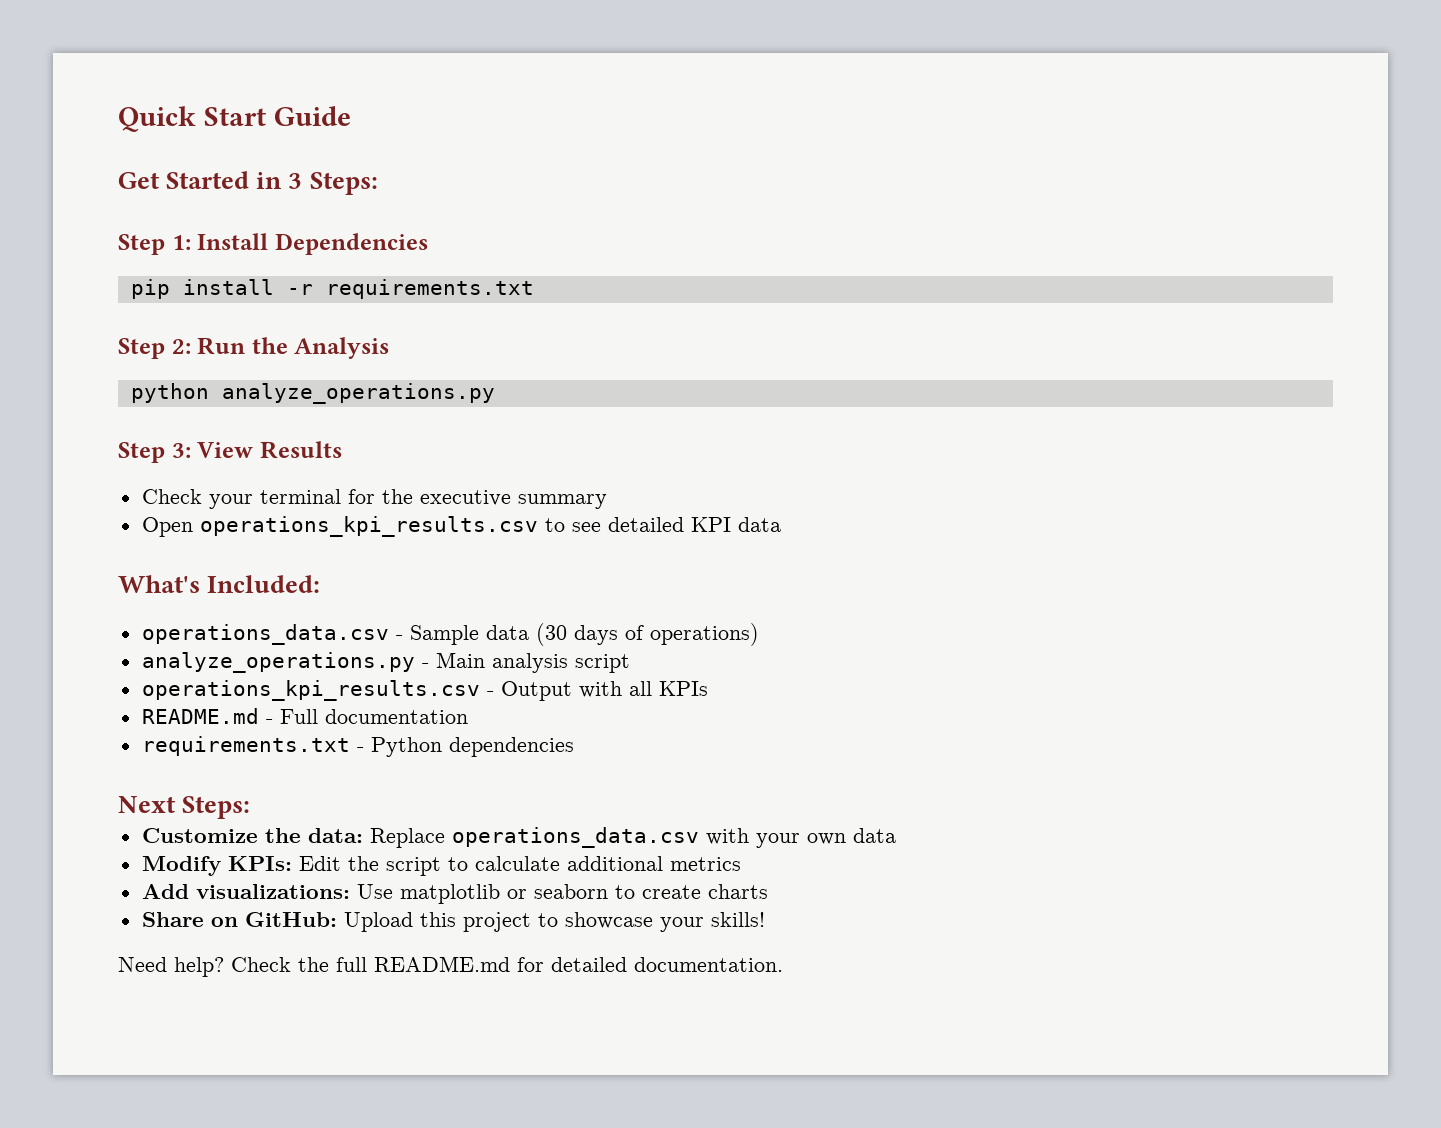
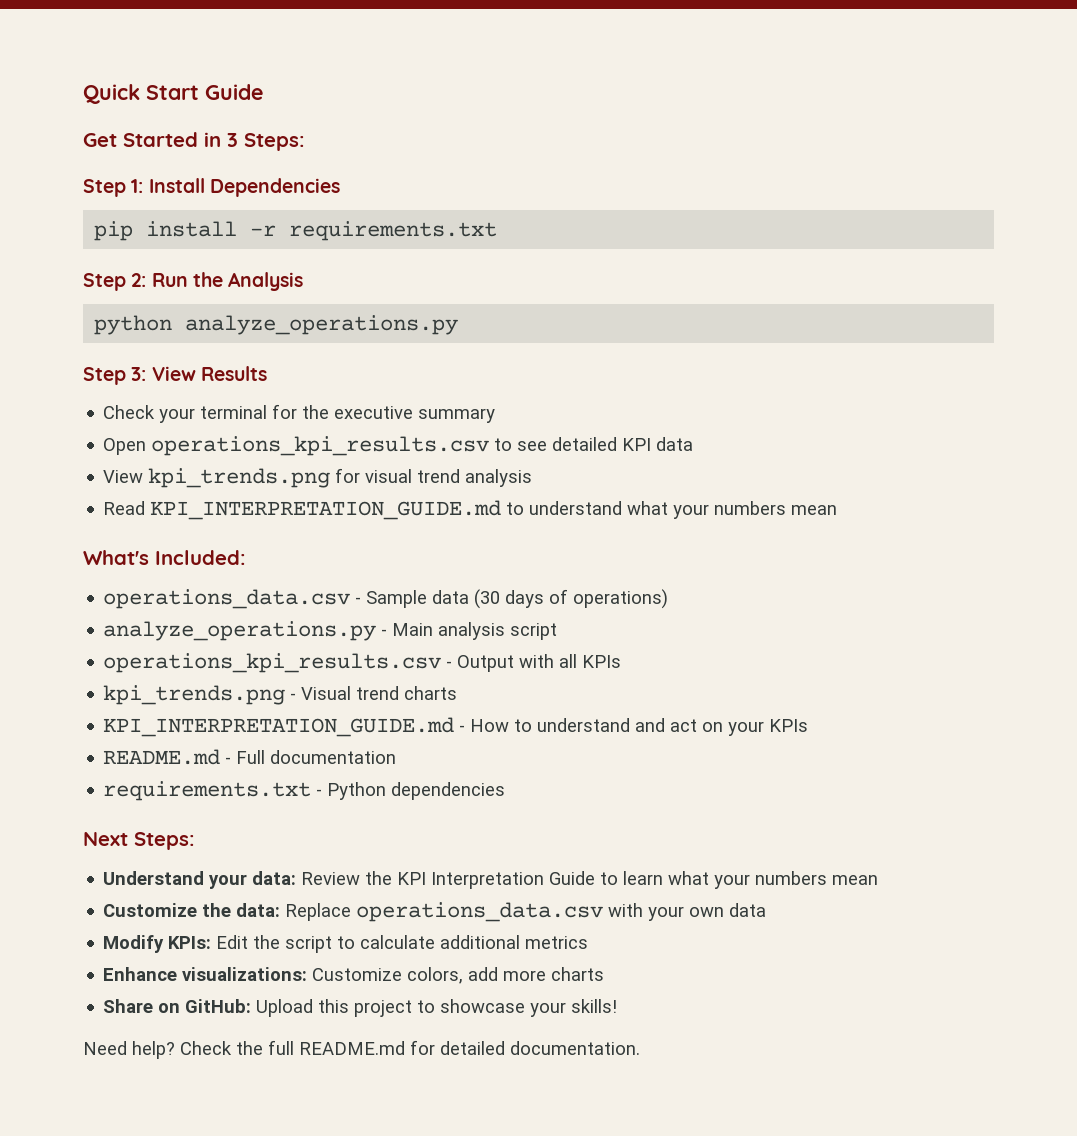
+ View kpi_trends.png for visual trend analysis
+ Read KPI_INTERPRETATION_GUIDE.md to understand what your numbers mean
+ kpi_trends.png - Visual trend charts
+ KPI_INTERPRETATION_GUIDE.md - How to understand and act on your KPIs
+ Understand your data: Review the KPI Interpretation Guide to learn what your numbers mean
- Add visualizations: Use matplotlib or seaborn to create charts
+ Enhance visualizations: Customize colors, add more charts

